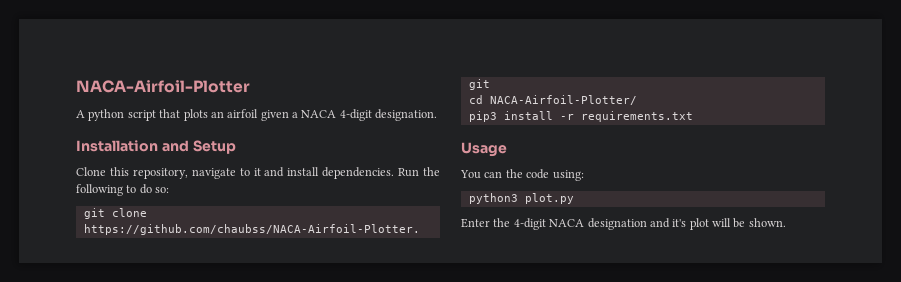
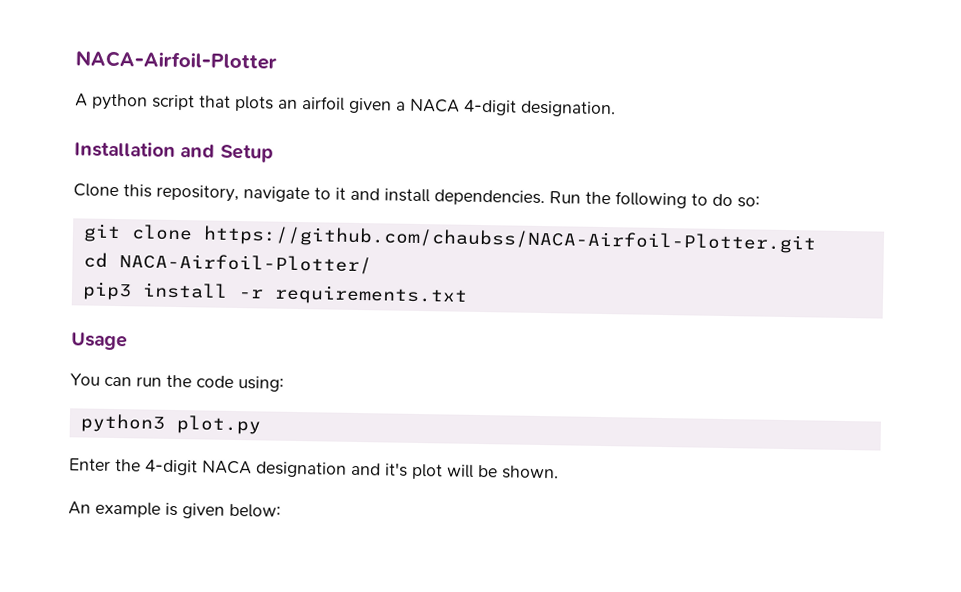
- You can the code using:
+ You can run the code using:
+ An example is given below:

